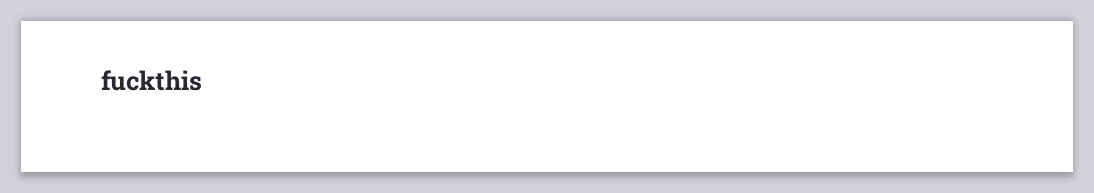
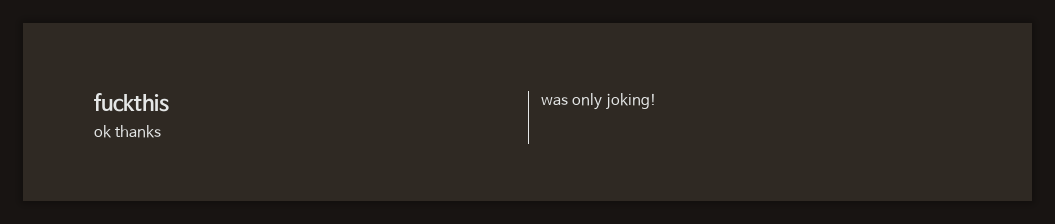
+ ok thanks
+ was only joking!

